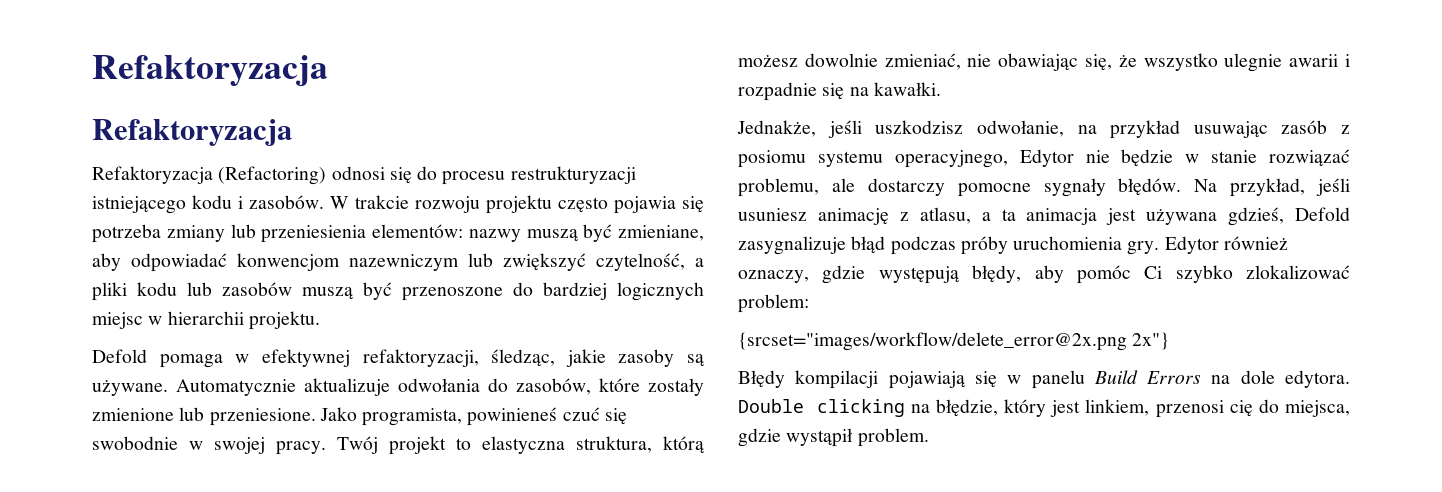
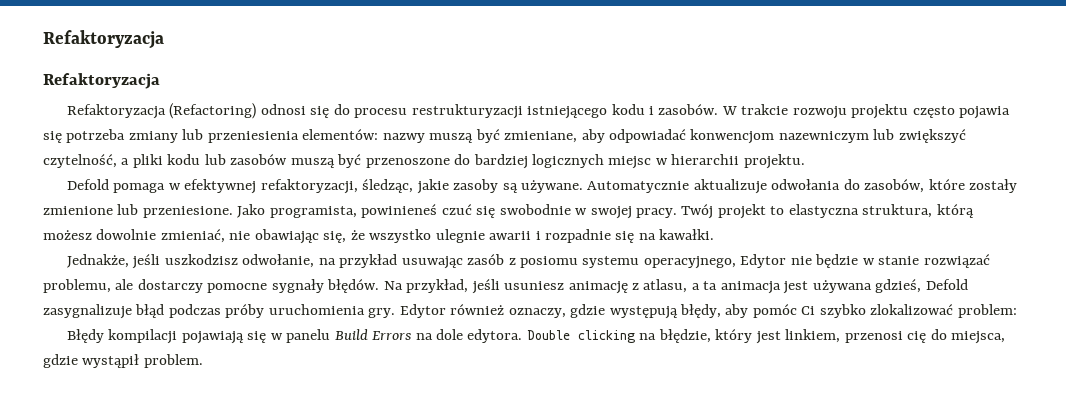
- {srcset="images/workflow/delete_error@2x.png 2x"}

